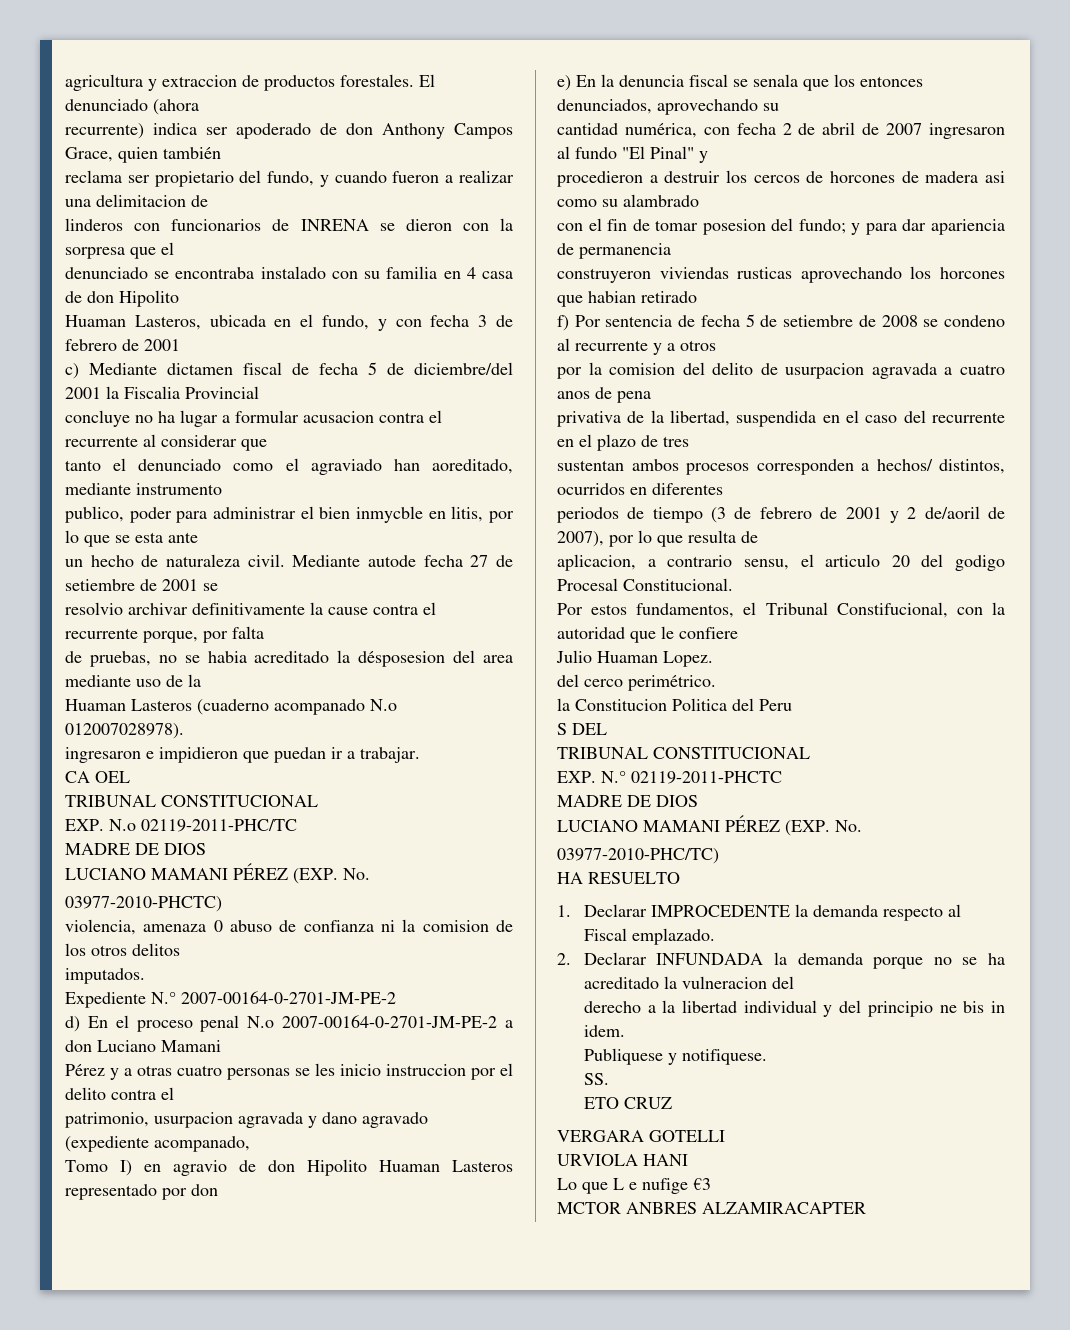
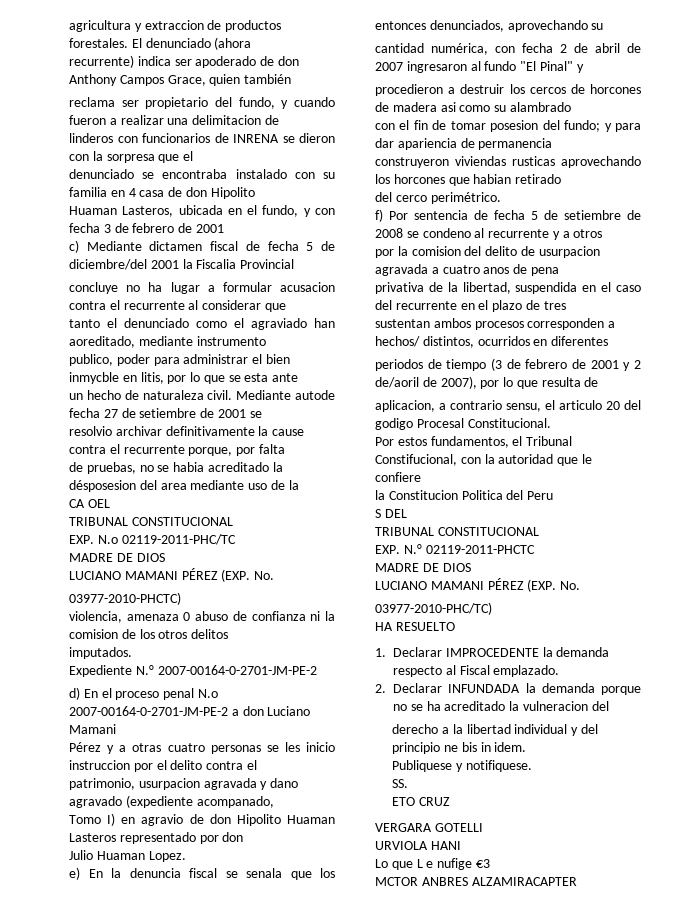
- Huaman Lasteros (cuaderno acompanado N.o 012007028978).
- ingresaron e impidieron que puedan ir a trabajar.
+ Julio Huaman Lopez.
+ del cerco perimétrico.
- Julio Huaman Lopez.
- del cerco perimétrico.

